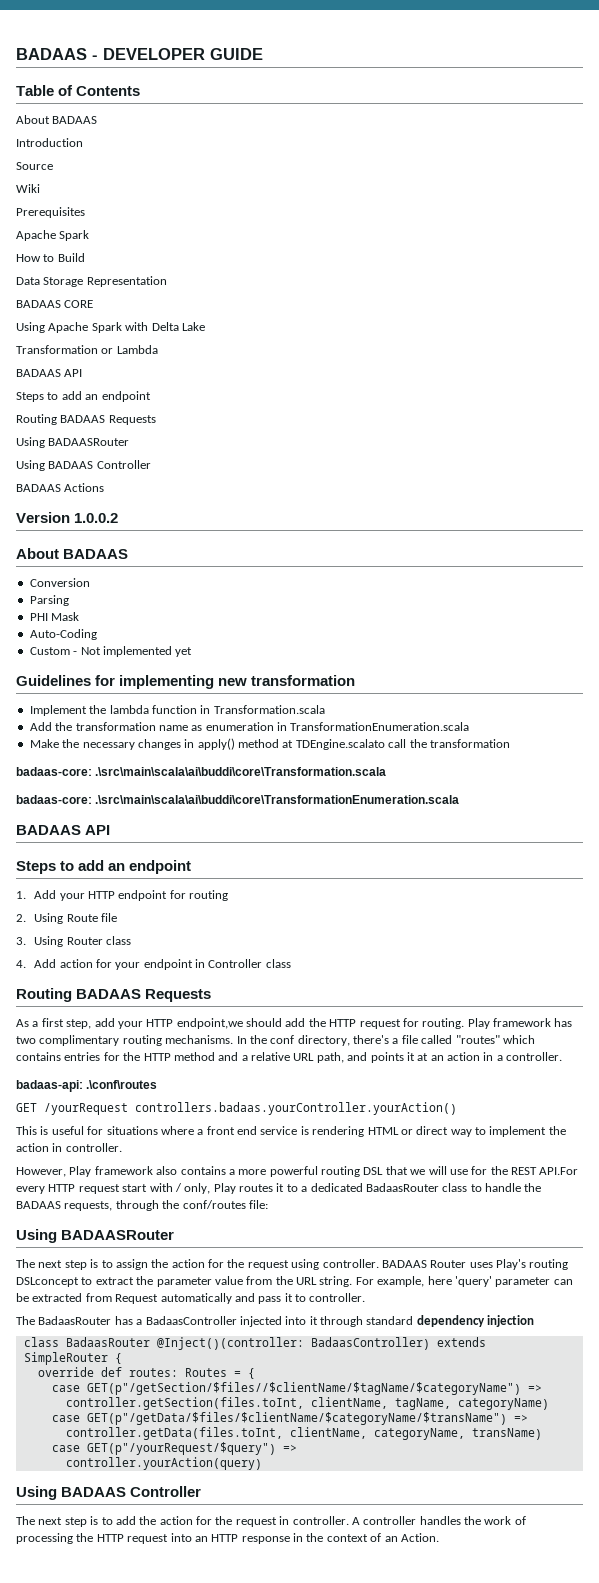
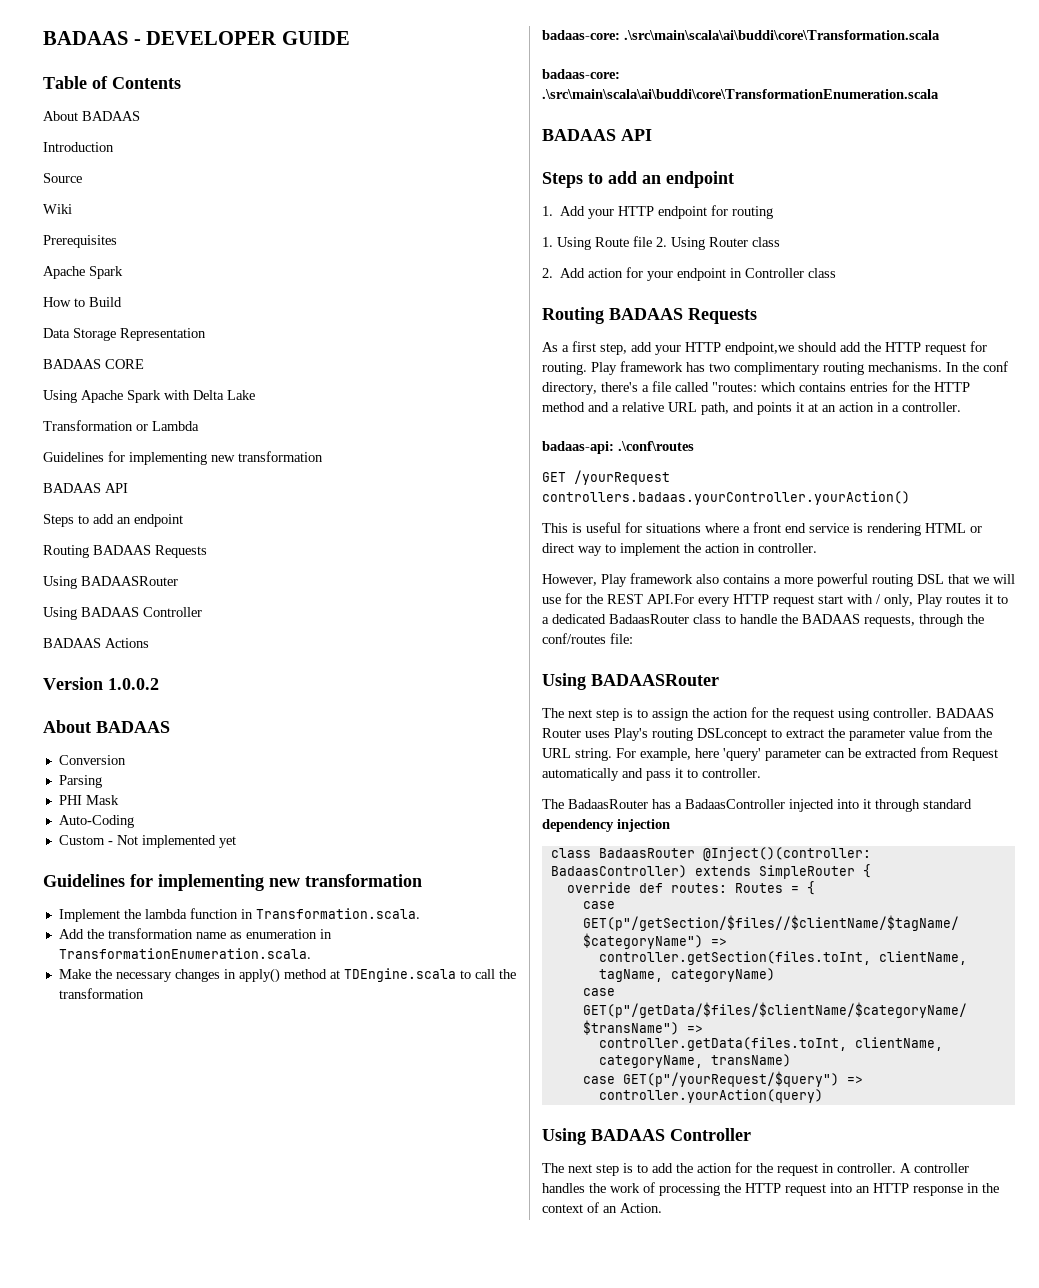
  Transformation or Lambda
+ Guidelines for implementing new transformation
- Implement the lambda function in Transformation.scala
+ Implement the lambda function in Transformation.scala.
- Add the transformation name as enumeration in TransformationEnumeration.scala
+ Add the transformation name as enumeration in TransformationEnumeration.scala.
- Make the necessary changes in apply() method at TDEngine.scalato call the transformation
+ Make the necessary changes in apply() method at TDEngine.scala to call the transformation
- 2. Using Route file
- 3. Using Router class
+ 1. Using Route file 2. Using Router class
- 4. Add action for your endpoint in Controller class
+ 2. Add action for your endpoint in Controller class
- In the conf directory, there's a file called "routes" which contains entries for the HTTP method and a relative URL path, and points it at an action in a controller.
+ In the conf directory, there's a file called "routes: which contains entries for the HTTP method and a relative URL path, and points it at an action in a controller.

